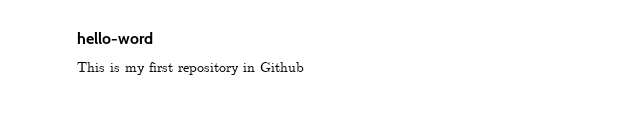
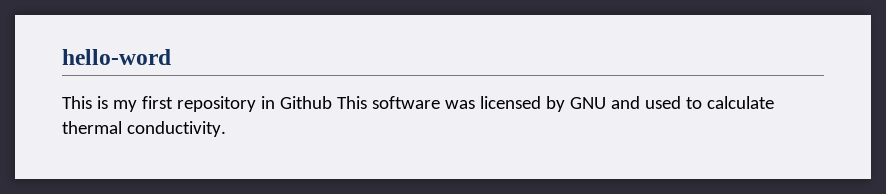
- This is my first repository in Github
+ This is my first repository in Github This software was licensed by GNU and used to calculate thermal conductivity.

